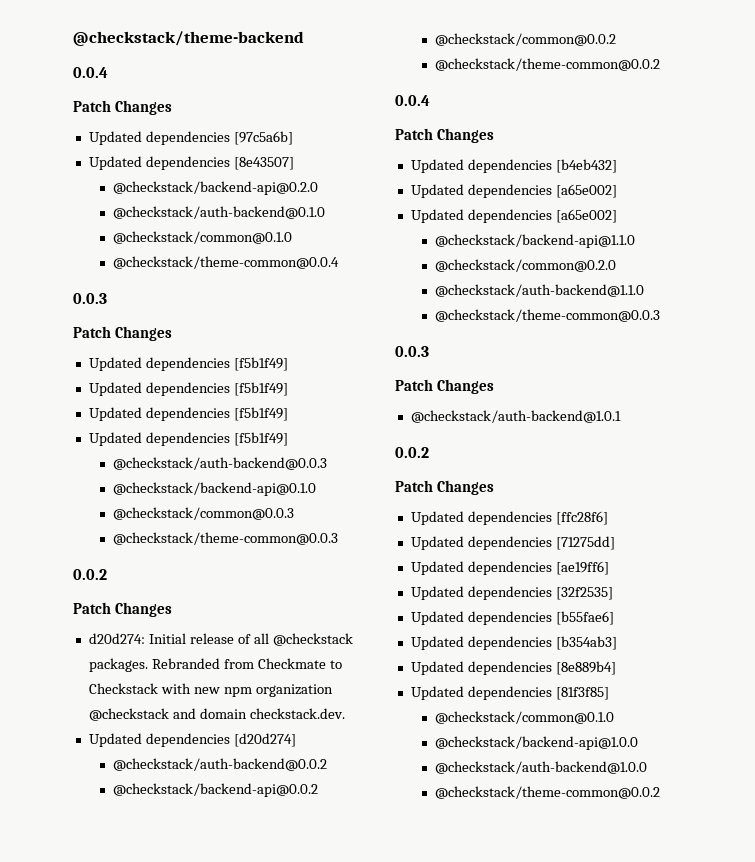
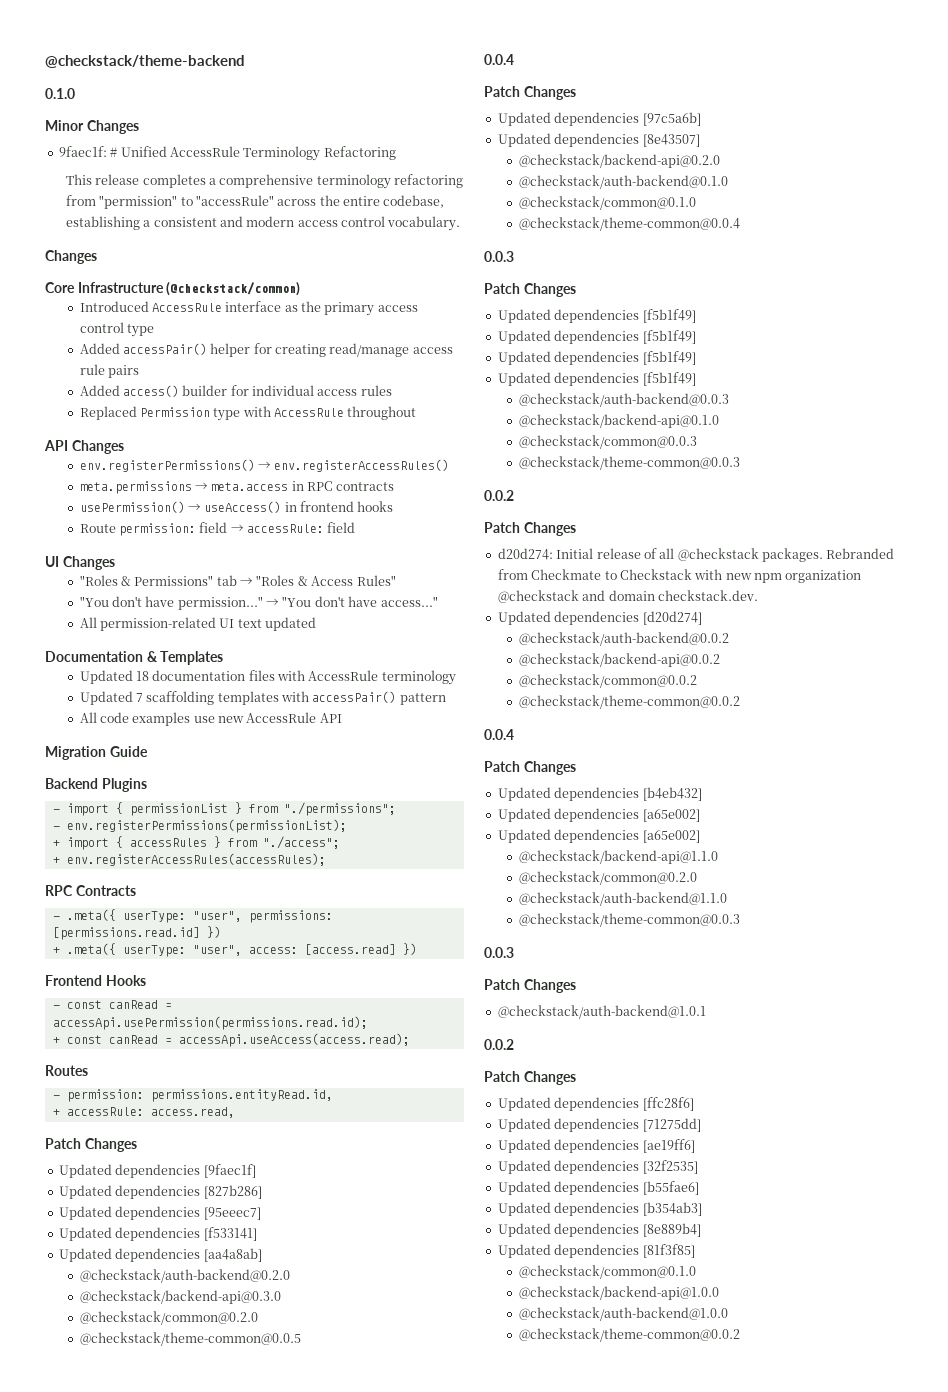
+ 0.1.0
+ Minor Changes
+ 9faec1f: # Unified AccessRule Terminology Refactoring
+ This release completes a comprehensive terminology refactoring from "permission" to "accessRule" across the entire codebase, establishing a consistent and modern access control vocabulary.
+ Changes
+ Core Infrastructure (@checkstack/common)
+ Introduced AccessRule interface as the primary access control type
+ Added accessPair() helper for creating read/manage access rule pairs
+ Added access() builder for individual access rules
+ Replaced Permission type with AccessRule throughout
+ API Changes
+ env.registerPermissions() → env.registerAccessRules()
+ meta.permissions → meta.access in RPC contracts
+ usePermission() → useAccess() in frontend hooks
+ Route permission: field → accessRule: field
+ UI Changes
+ "Roles & Permissions" tab → "Roles & Access Rules"
+ "You don't have permission..." → "You don't have access..."
+ All permission-related UI text updated
+ Documentation & Templates
+ Updated 18 documentation files with AccessRule terminology
+ Updated 7 scaffolding templates with accessPair() pattern
+ All code examples use new AccessRule API
+ Migration Guide
+ Backend Plugins
+ - import { permissionList } from "./permissions";
+ - env.registerPermissions(permissionList);
+ + import { accessRules } from "./access";
+ + env.registerAccessRules(accessRules);
+ RPC Contracts
+ - .meta({ userType: "user", permissions: [permissions.read.id] })
+ + .meta({ userType: "user", access: [access.read] })
+ Frontend Hooks
+ - const canRead = accessApi.usePermission(permissions.read.id);
+ + const canRead = accessApi.useAccess(access.read);
+ Routes
+ - permission: permissions.entityRead.id,
+ + accessRule: access.read,
+ Patch Changes
+ Updated dependencies [9faec1f]
+ Updated dependencies [827b286]
+ Updated dependencies [95eeec7]
+ Updated dependencies [f533141]
+ Updated dependencies [aa4a8ab]
+ @checkstack/auth-backend@0.2.0
+ @checkstack/backend-api@0.3.0
+ @checkstack/common@0.2.0
+ @checkstack/theme-common@0.0.5

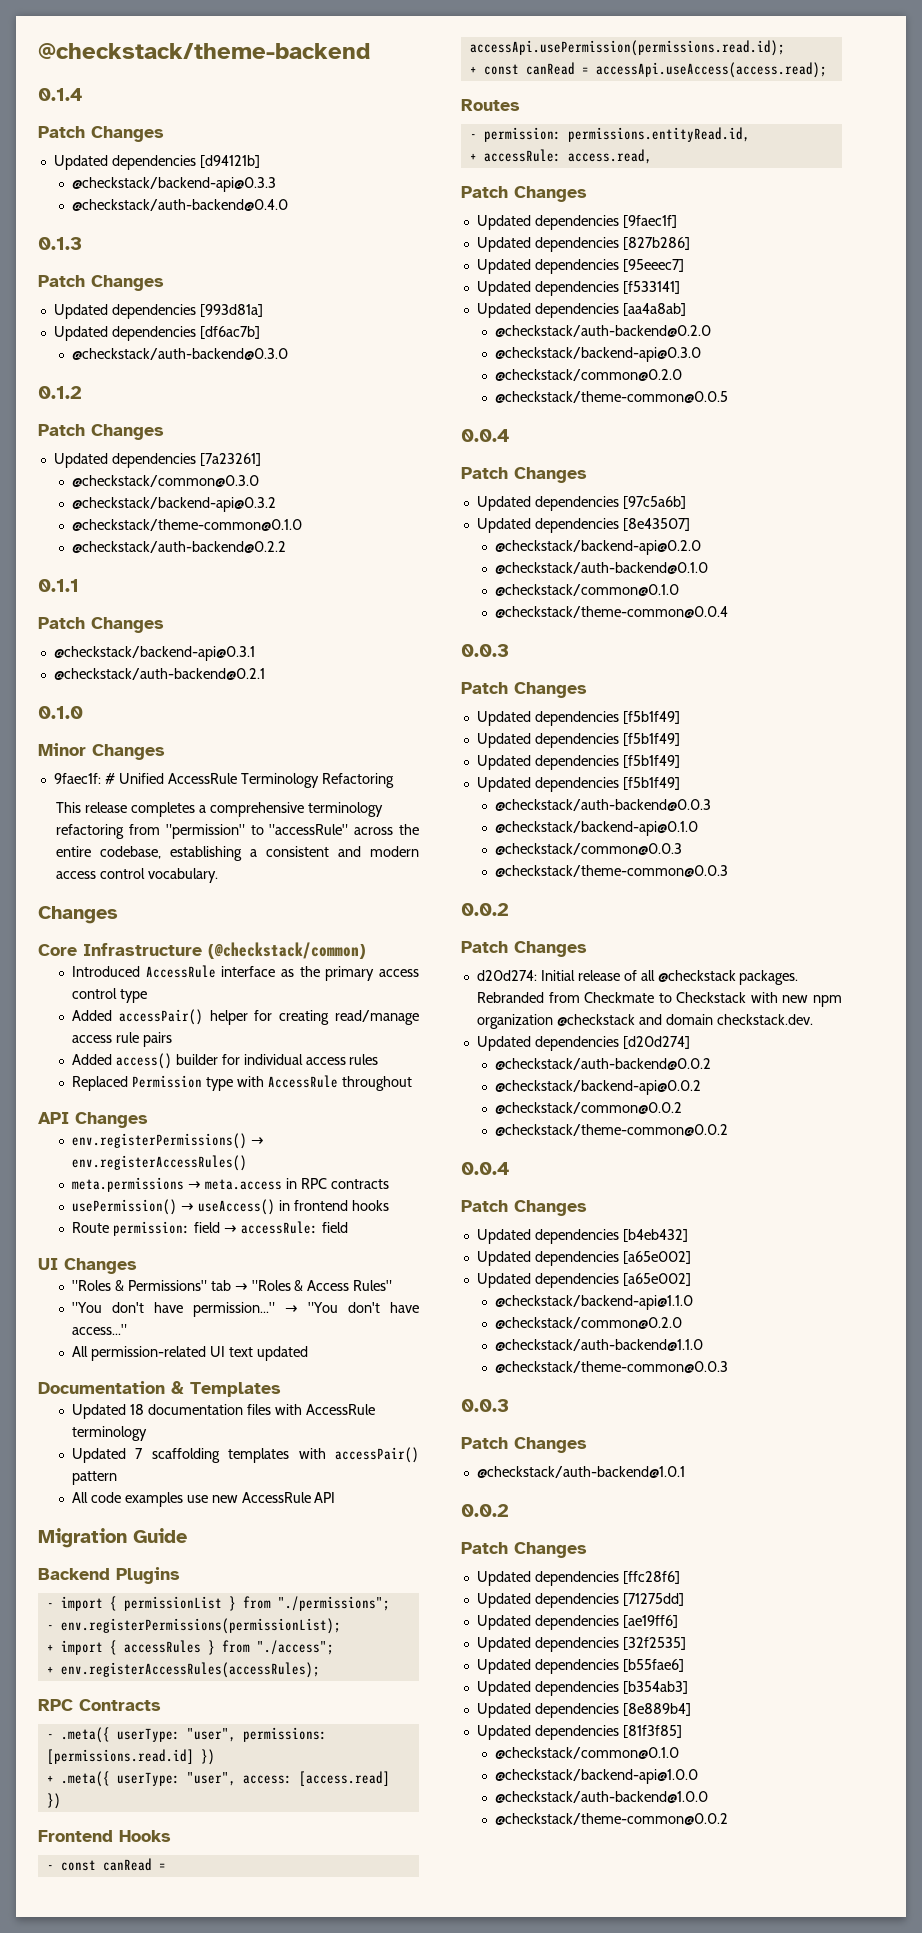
+ 0.1.4
+ Patch Changes
+ Updated dependencies [d94121b]
+ @checkstack/backend-api@0.3.3
+ @checkstack/auth-backend@0.4.0
+ 0.1.3
+ Patch Changes
+ Updated dependencies [993d81a]
+ Updated dependencies [df6ac7b]
+ @checkstack/auth-backend@0.3.0
+ 0.1.2
+ Patch Changes
+ Updated dependencies [7a23261]
+ @checkstack/common@0.3.0
+ @checkstack/backend-api@0.3.2
+ @checkstack/theme-common@0.1.0
+ @checkstack/auth-backend@0.2.2
+ 0.1.1
+ Patch Changes
+ @checkstack/backend-api@0.3.1
+ @checkstack/auth-backend@0.2.1

